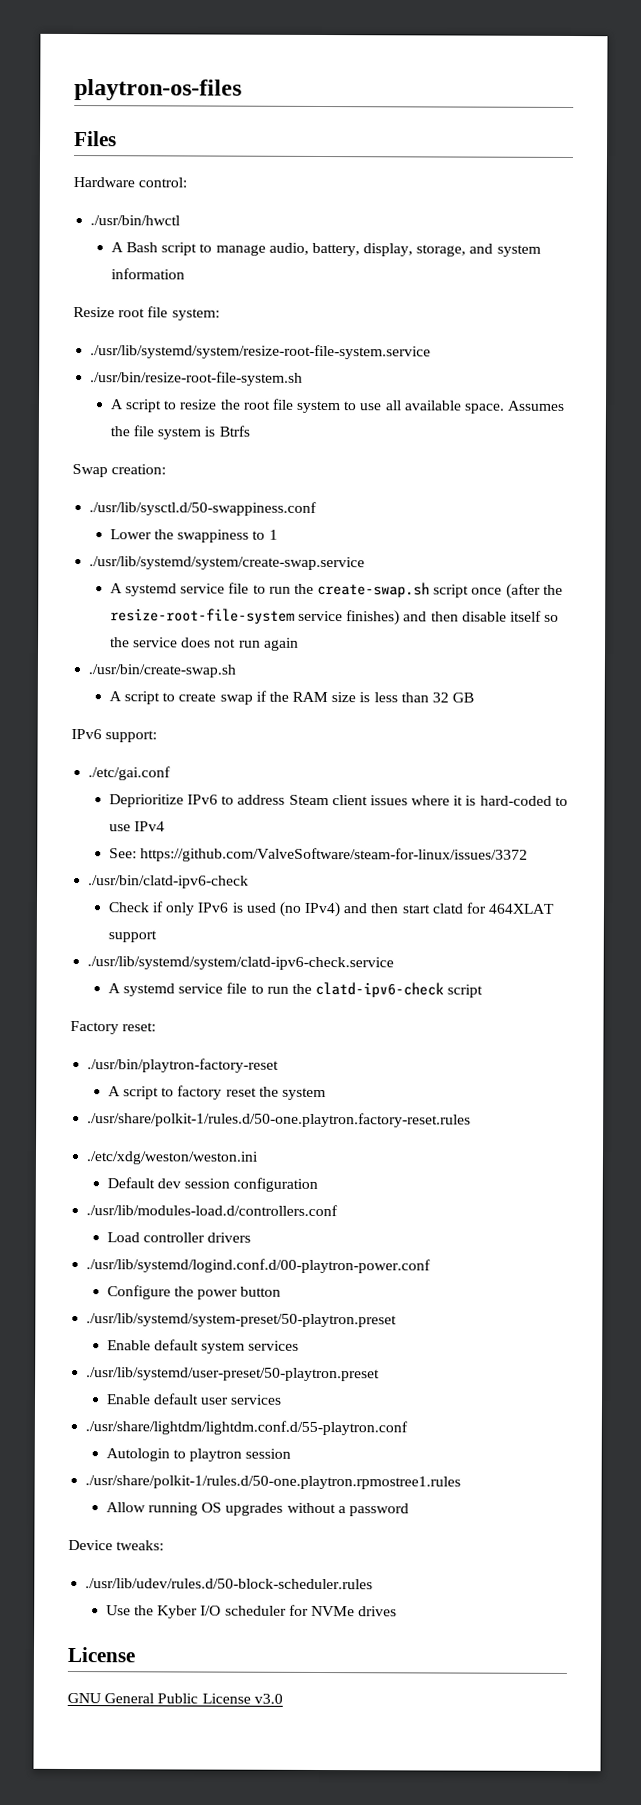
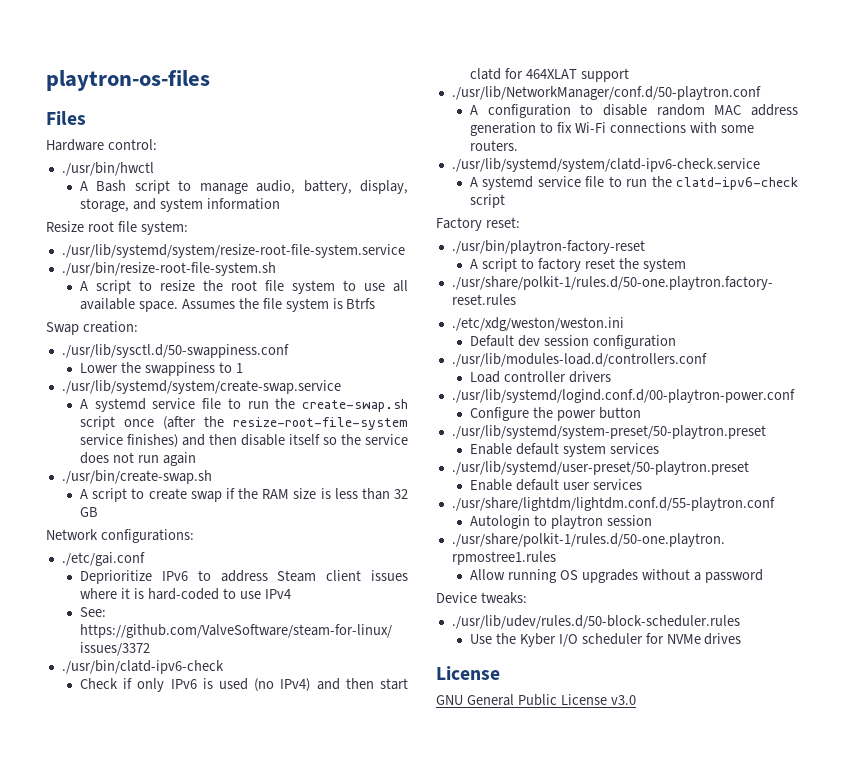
- IPv6 support:
+ Network configurations:
+ ./usr/lib/NetworkManager/conf.d/50-playtron.conf
+ A configuration to disable random MAC address generation to fix Wi-Fi connections with some routers.

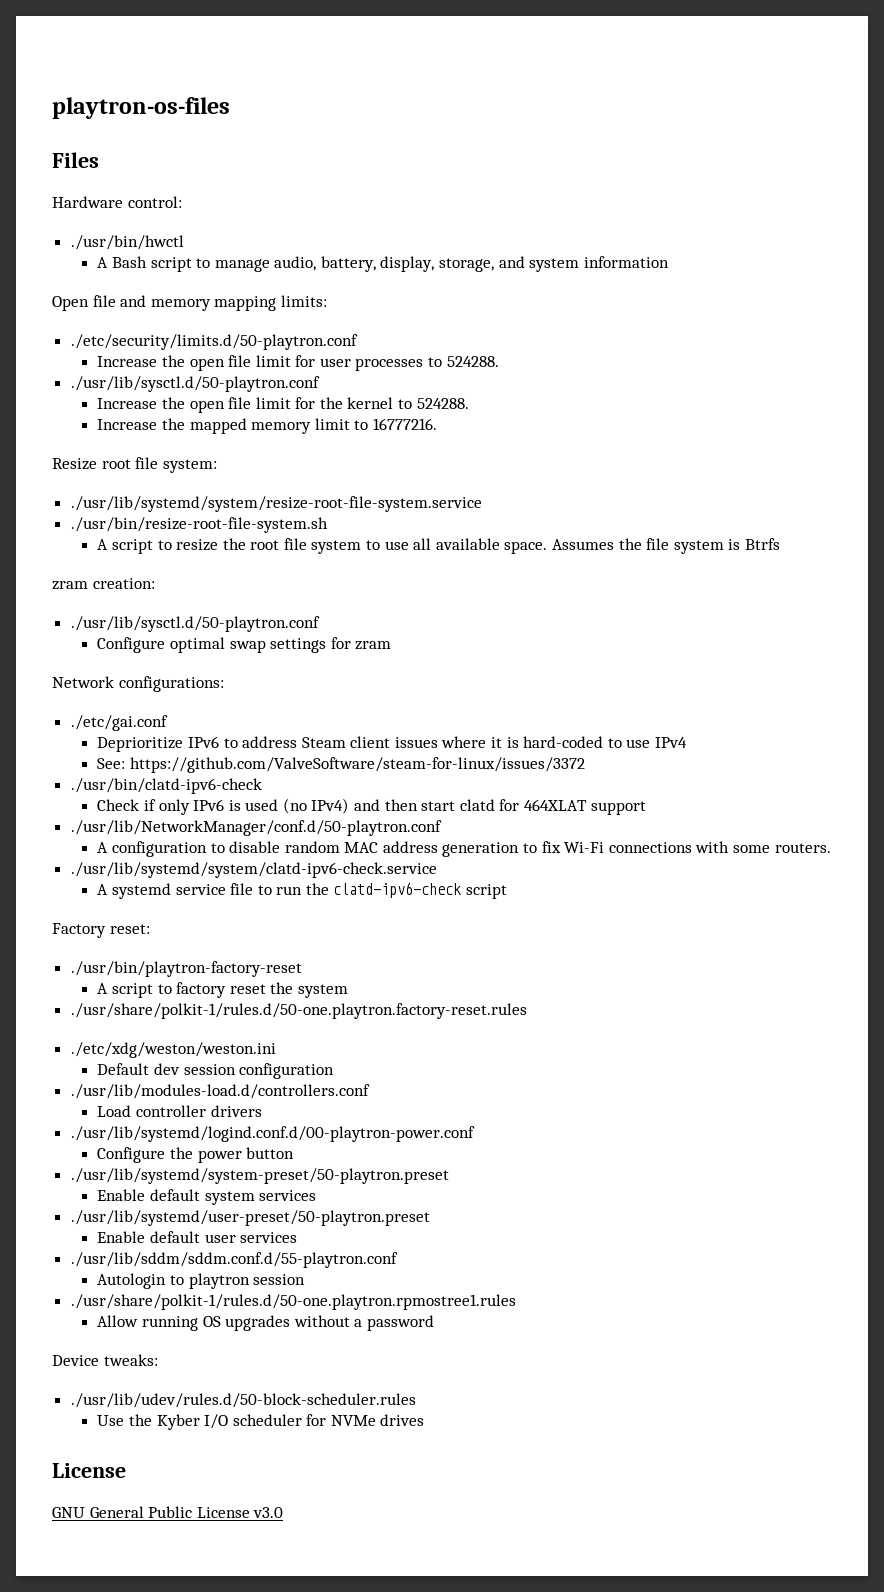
+ Open file and memory mapping limits:
+ ./etc/security/limits.d/50-playtron.conf
+ Increase the open file limit for user processes to 524288.
+ ./usr/lib/sysctl.d/50-playtron.conf
+ Increase the open file limit for the kernel to 524288.
+ Increase the mapped memory limit to 16777216.
- Swap creation:
- ./usr/lib/sysctl.d/50-swappiness.conf
- Lower the swappiness to 1
- ./usr/lib/systemd/system/create-swap.service
- A systemd service file to run the create-swap.sh script once (after the resize-root-file-system service finishes) and then disable itself so the service does not run again
- ./usr/bin/create-swap.sh
- A script to create swap if the RAM size is less than 32 GB
+ zram creation:
+ ./usr/lib/sysctl.d/50-playtron.conf
+ Configure optimal swap settings for zram
- ./usr/share/lightdm/lightdm.conf.d/55-playtron.conf
+ ./usr/lib/sddm/sddm.conf.d/55-playtron.conf

